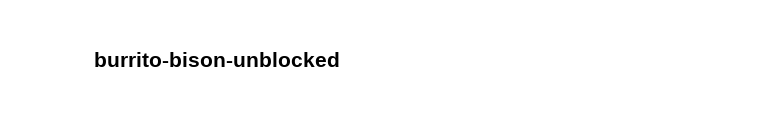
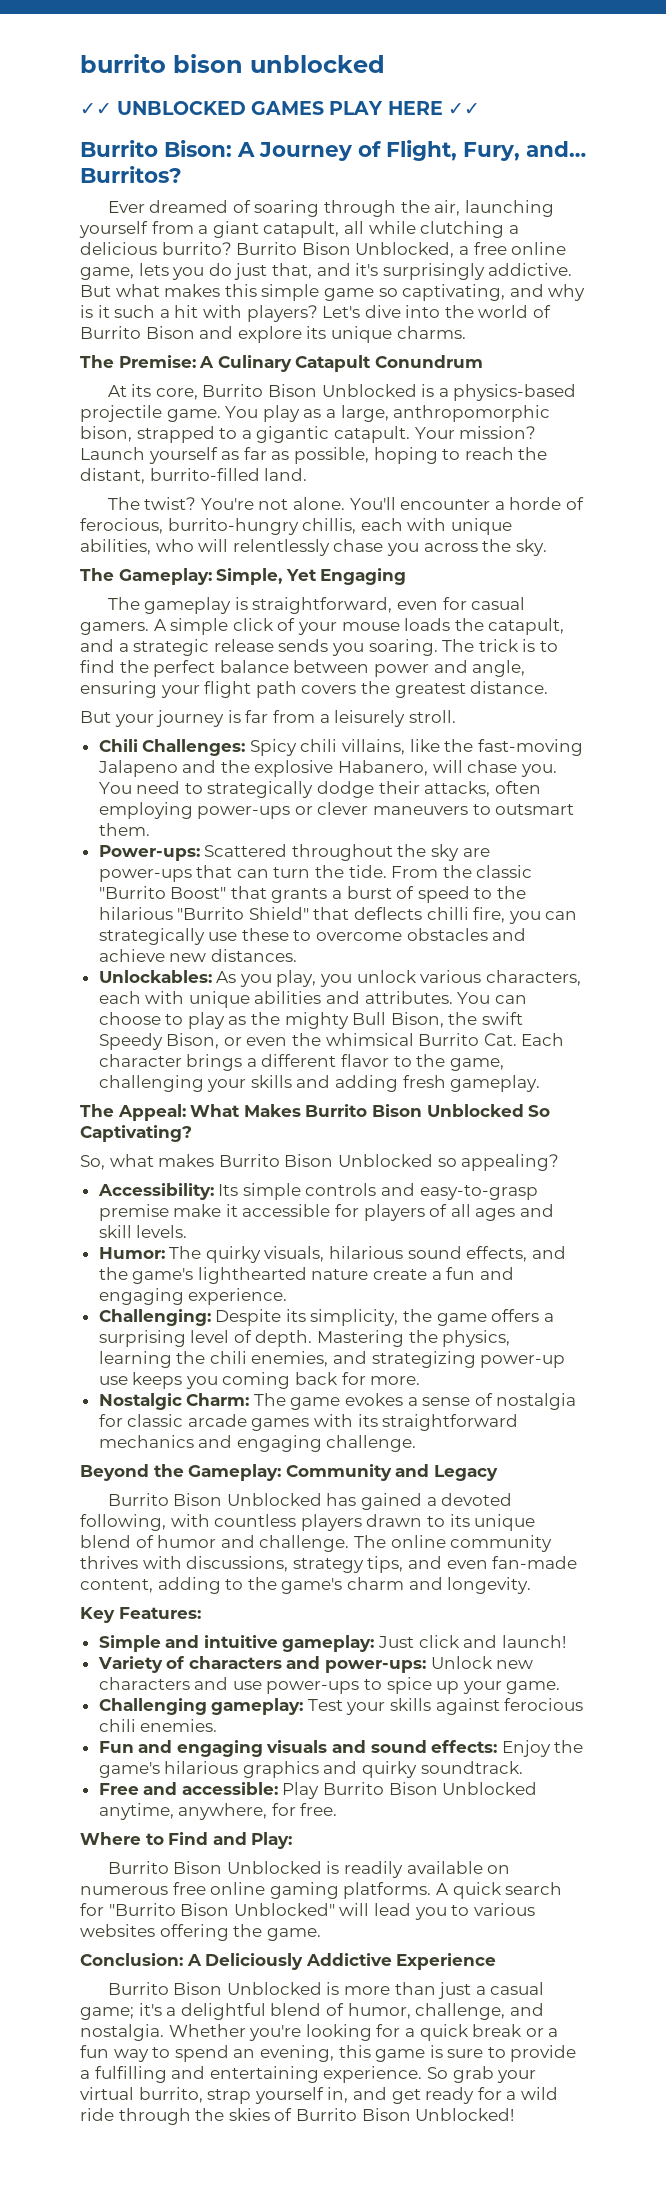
- burrito-bison-unblocked
+ burrito bison unblocked
+ ✓✓ UNBLOCKED GAMES PLAY HERE ✓✓
+ Burrito Bison: A Journey of Flight, Fury, and… Burritos?
+ Ever dreamed of soaring through the air, launching yourself from a giant catapult, all while clutching a delicious burrito? Burrito Bison Unblocked, a free online game, lets you do just that, and it's surprisingly addictive. But what makes this simple game so captivating, and why is it such a hit with players? Let's dive into the world of Burrito Bison and explore its unique charms.
+ The Premise: A Culinary Catapult Conundrum
+ At its core, Burrito Bison Unblocked is a physics-based projectile game. You play as a large, anthropomorphic bison, strapped to a gigantic catapult. Your mission? Launch yourself as far as possible, hoping to reach the distant, burrito-filled land.
+ The twist? You're not alone. You'll encounter a horde of ferocious, burrito-hungry chillis, each with unique abilities, who will relentlessly chase you across the sky.
+ The Gameplay: Simple, Yet Engaging
+ The gameplay is straightforward, even for casual gamers. A simple click of your mouse loads the catapult, and a strategic release sends you soaring. The trick is to find the perfect balance between power and angle, ensuring your flight path covers the greatest distance.
+ But your journey is far from a leisurely stroll.
+ Chili Challenges: Spicy chili villains, like the fast-moving Jalapeno and the explosive Habanero, will chase you. You need to strategically dodge their attacks, often employing power-ups or clever maneuvers to outsmart them.
+ Power-ups: Scattered throughout the sky are power-ups that can turn the tide. From the classic "Burrito Boost" that grants a burst of speed to the hilarious "Burrito Shield" that deflects chilli fire, you can strategically use these to overcome obstacles and achieve new distances.
+ Unlockables: As you play, you unlock various characters, each with unique abilities and attributes. You can choose to play as the mighty Bull Bison, the swift Speedy Bison, or even the whimsical Burrito Cat. Each character brings a different flavor to the game, challenging your skills and adding fresh gameplay.
+ The Appeal: What Makes Burrito Bison Unblocked So Captivating?
+ So, what makes Burrito Bison Unblocked so appealing?
+ Accessibility: Its simple controls and easy-to-grasp premise make it accessible for players of all ages and skill levels.
+ Humor: The quirky visuals, hilarious sound effects, and the game's lighthearted nature create a fun and engaging experience.
+ Challenging: Despite its simplicity, the game offers a surprising level of depth. Mastering the physics, learning the chili enemies, and strategizing power-up use keeps you coming back for more.
+ Nostalgic Charm: The game evokes a sense of nostalgia for classic arcade games with its straightforward mechanics and engaging challenge.
+ Beyond the Gameplay: Community and Legacy
+ Burrito Bison Unblocked has gained a devoted following, with countless players drawn to its unique blend of humor and challenge. The online community thrives with discussions, strategy tips, and even fan-made content, adding to the game's charm and longevity.
+ Key Features:
+ Simple and intuitive gameplay: Just click and launch!
+ Variety of characters and power-ups: Unlock new characters and use power-ups to spice up your game.
+ Challenging gameplay: Test your skills against ferocious chili enemies.
+ Fun and engaging visuals and sound effects: Enjoy the game's hilarious graphics and quirky soundtrack.
+ Free and accessible: Play Burrito Bison Unblocked anytime, anywhere, for free.
+ Where to Find and Play:
+ Burrito Bison Unblocked is readily available on numerous free online gaming platforms. A quick search for "Burrito Bison Unblocked" will lead you to various websites offering the game.
+ Conclusion: A Deliciously Addictive Experience
+ Burrito Bison Unblocked is more than just a casual game; it's a delightful blend of humor, challenge, and nostalgia. Whether you're looking for a quick break or a fun way to spend an evening, this game is sure to provide a fulfilling and entertaining experience. So grab your virtual burrito, strap yourself in, and get ready for a wild ride through the skies of Burrito Bison Unblocked!

